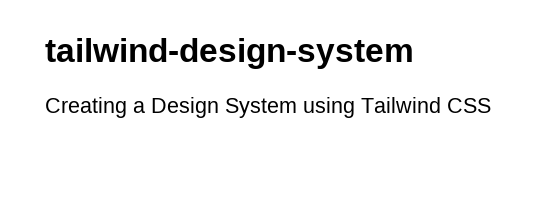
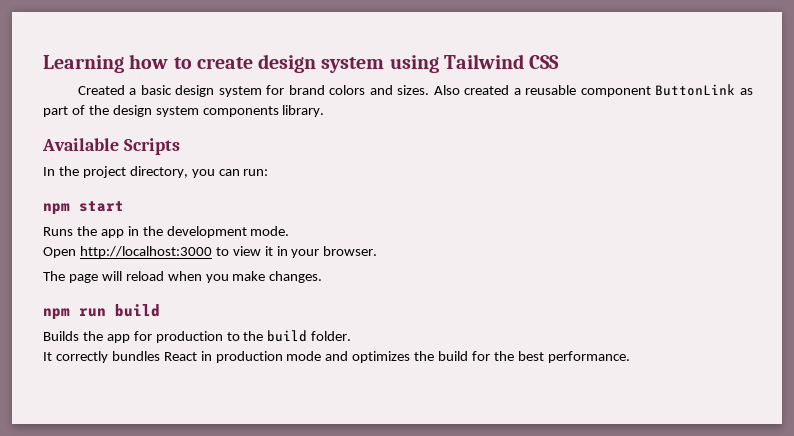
- tailwind-design-system
- Creating a Design System using Tailwind CSS
+ Learning how to create design system using Tailwind CSS
+ Created a basic design system for brand colors and sizes. Also created a reusable component ButtonLink as part of the design system components library.
+ Available Scripts
+ In the project directory, you can run:
+ npm start
+ Runs the app in the development mode.
+ Open http://localhost:3000 to view it in your browser.
+ The page will reload when you make changes.
+ npm run build
+ Builds the app for production to the build folder.
+ It correctly bundles React in production mode and optimizes the build for the best performance.

